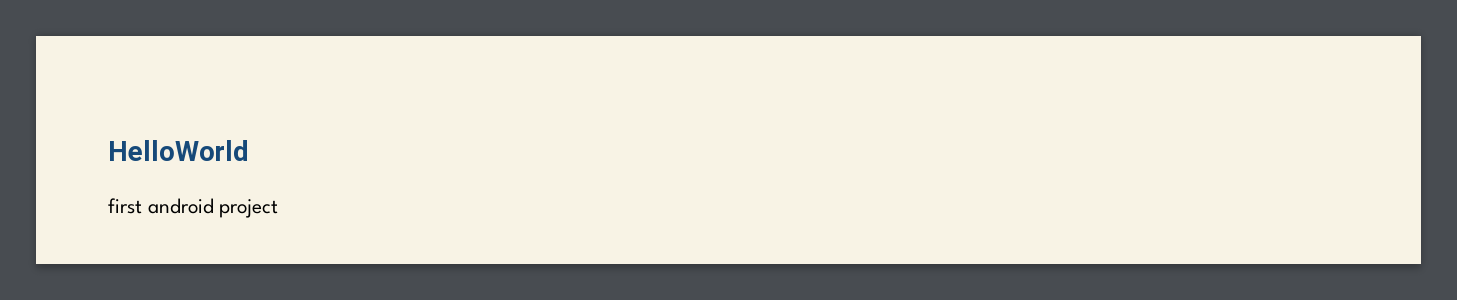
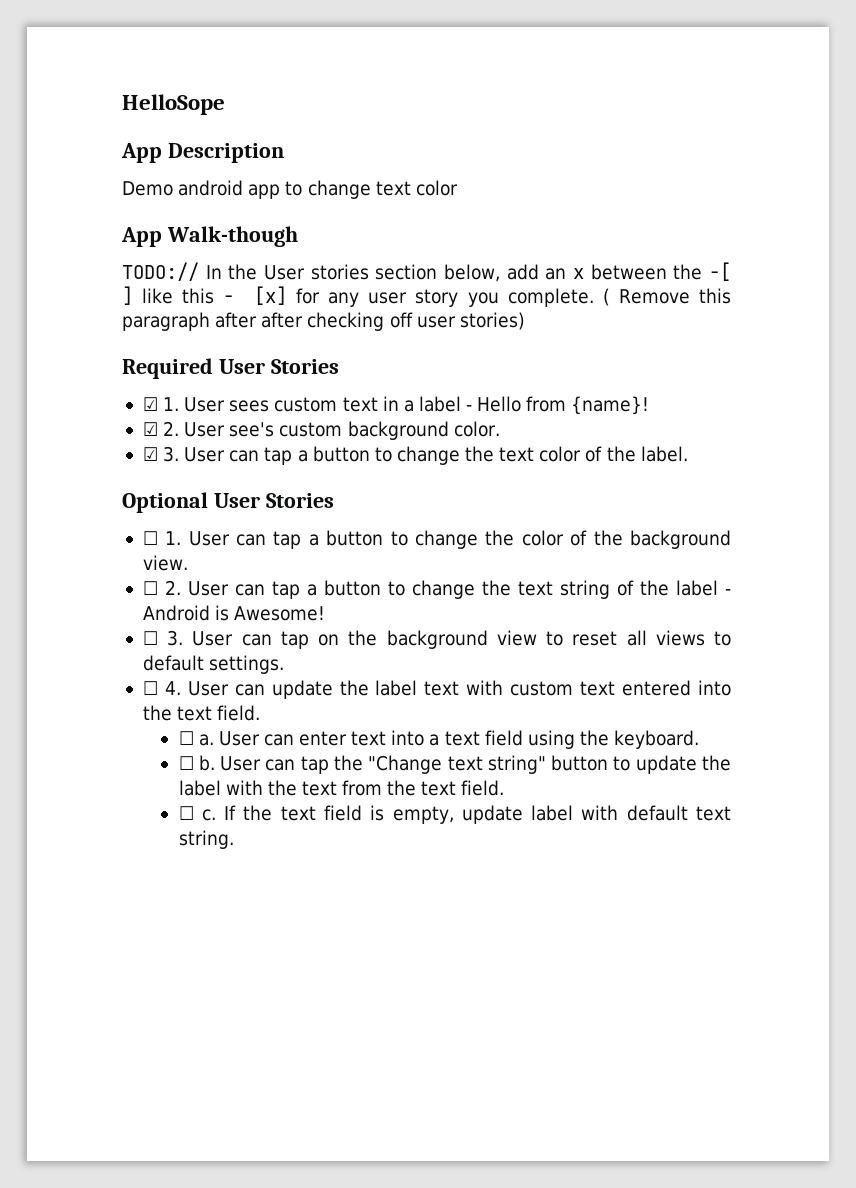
- HelloWorld
- first android project
+ HelloSope
+ App Description
+ Demo android app to change text color
+ App Walk-though
+ TODO:// In the User stories section below, add an x between the -[ ] like this - [x] for any user story you complete. ( Remove this paragraph after after checking off user stories)
+ Required User Stories
+ ☑ 1. User sees custom text in a label - Hello from {name}!
+ ☑ 2. User see's custom background color.
+ ☑ 3. User can tap a button to change the text color of the label.
+ Optional User Stories
+ ☐ 1. User can tap a button to change the color of the background view.
+ ☐ 2. User can tap a button to change the text string of the label - Android is Awesome!
+ ☐ 3. User can tap on the background view to reset all views to default settings.
+ ☐ 4. User can update the label text with custom text entered into the text field.
+ ☐ a. User can enter text into a text field using the keyboard.
+ ☐ b. User can tap the "Change text string" button to update the label with the text from the text field.
+ ☐ c. If the text field is empty, update label with default text string.

